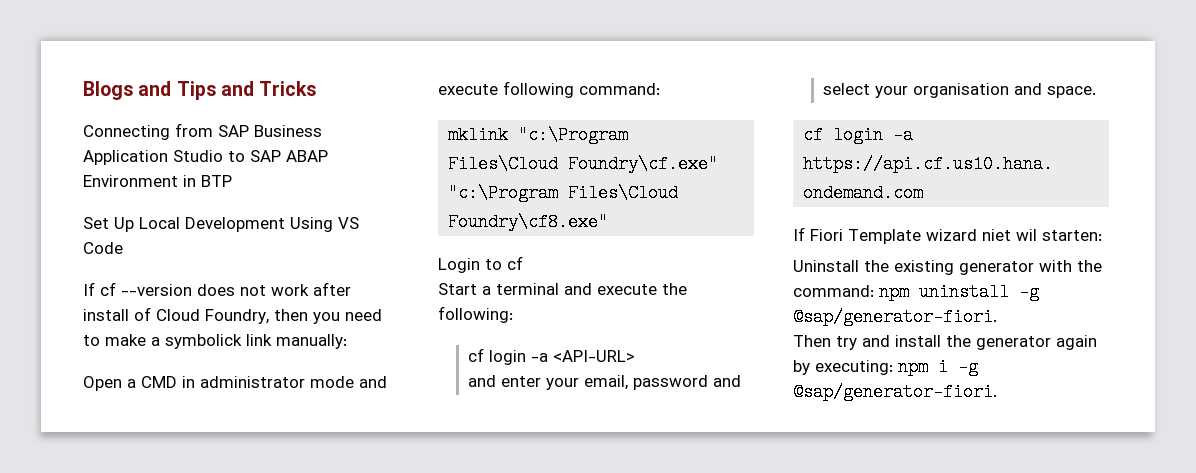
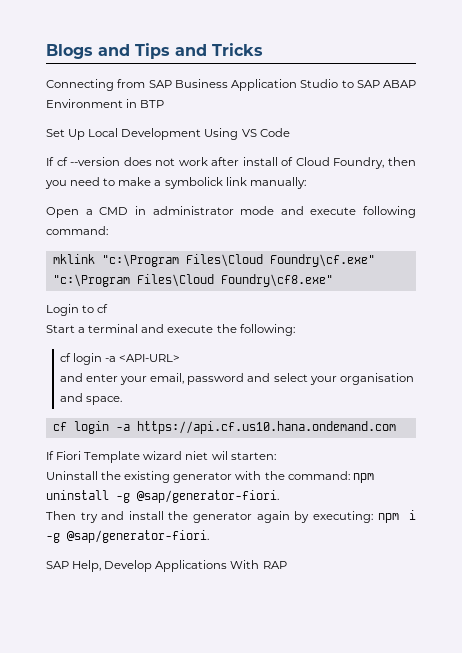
+ SAP Help, Develop Applications With RAP

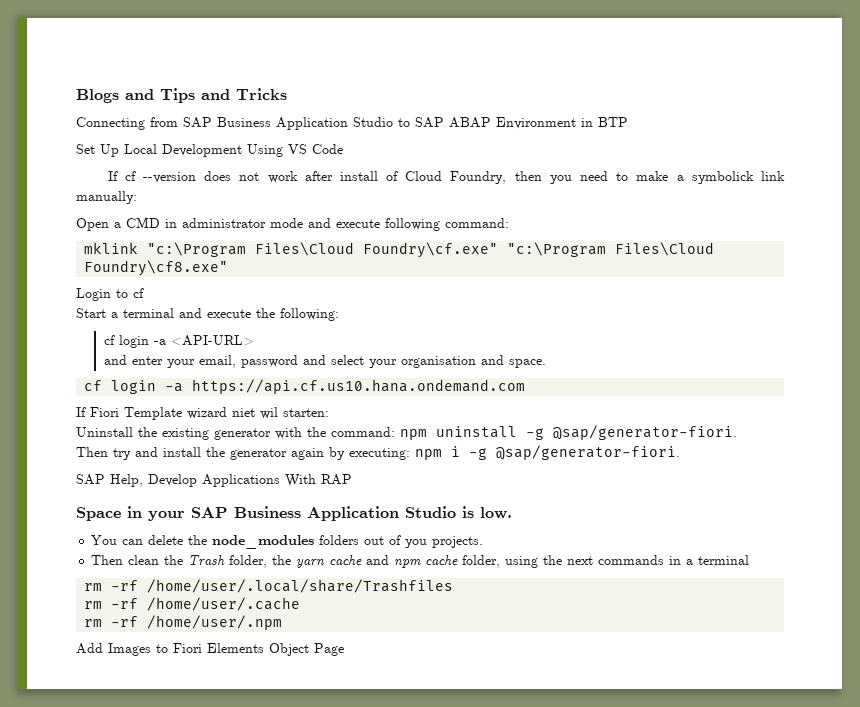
+ Space in your SAP Business Application Studio is low.
+ You can delete the node_modules folders out of you projects.
+ Then clean the Trash folder, the yarn cache and npm cache folder, using the next commands in a terminal
+ rm -rf /home/user/.local/share/Trashfiles
+ rm -rf /home/user/.cache
+ rm -rf /home/user/.npm
+ Add Images to Fiori Elements Object Page

